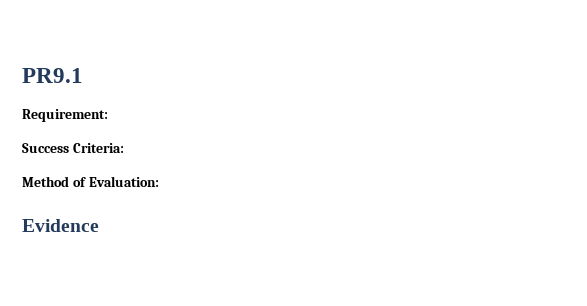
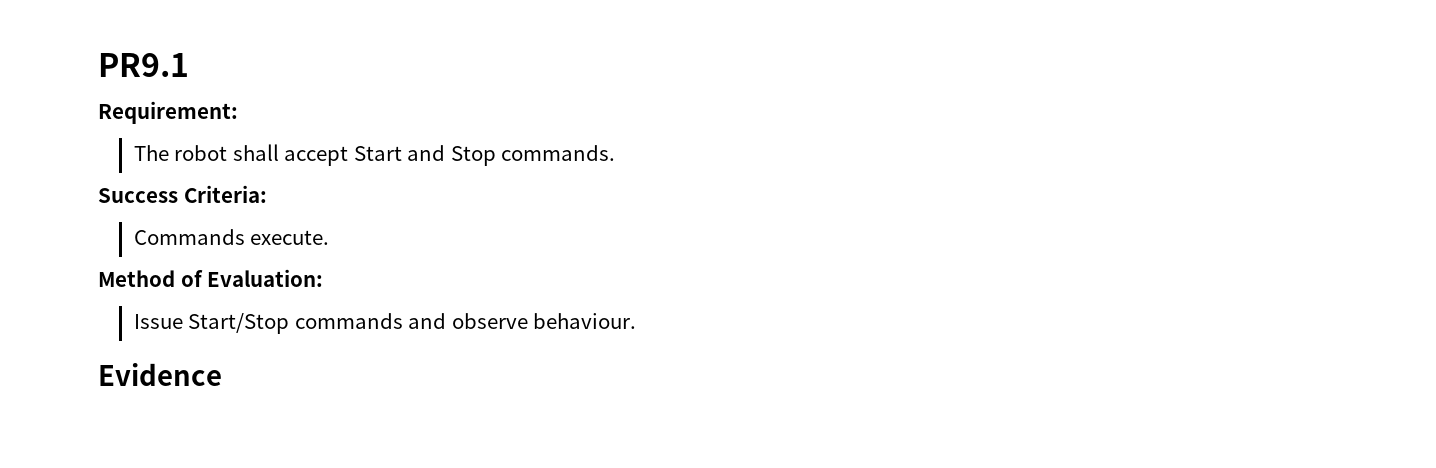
+ The robot shall accept Start and Stop commands.
+ Commands execute.
+ Issue Start/Stop commands and observe behaviour.

